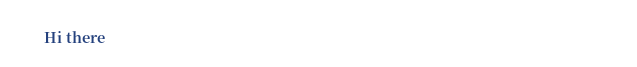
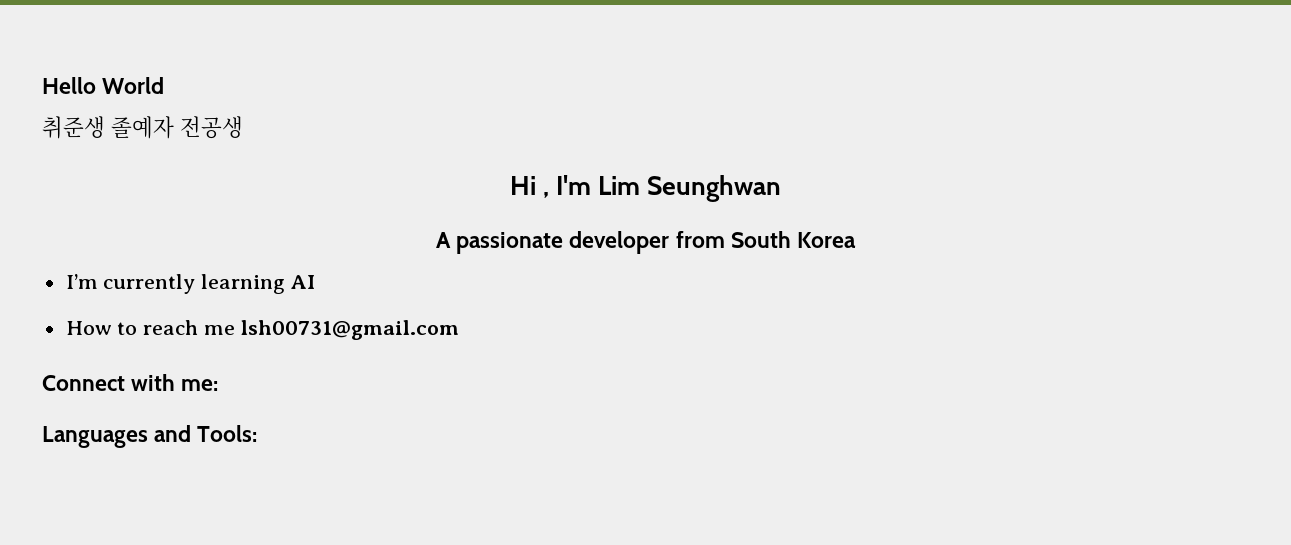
- Hi there
+ Hello World
+ 취준생 졸예자 전공생
+ Hi , I'm Lim Seunghwan
+ A passionate developer from South Korea
+ I’m currently learning AI
+ How to reach me lsh00731@gmail.com
+ Connect with me:
+ Languages and Tools:

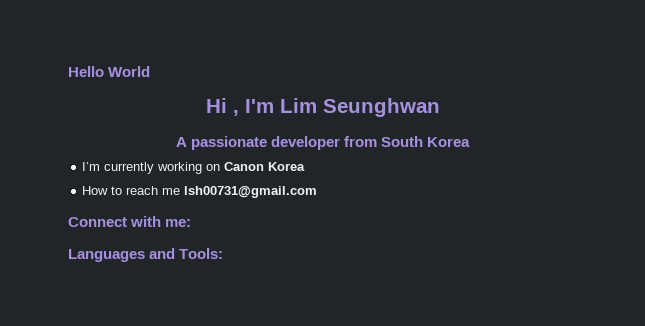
- 취준생 졸예자 전공생
- I’m currently learning AI
+ I’m currently working on Canon Korea

